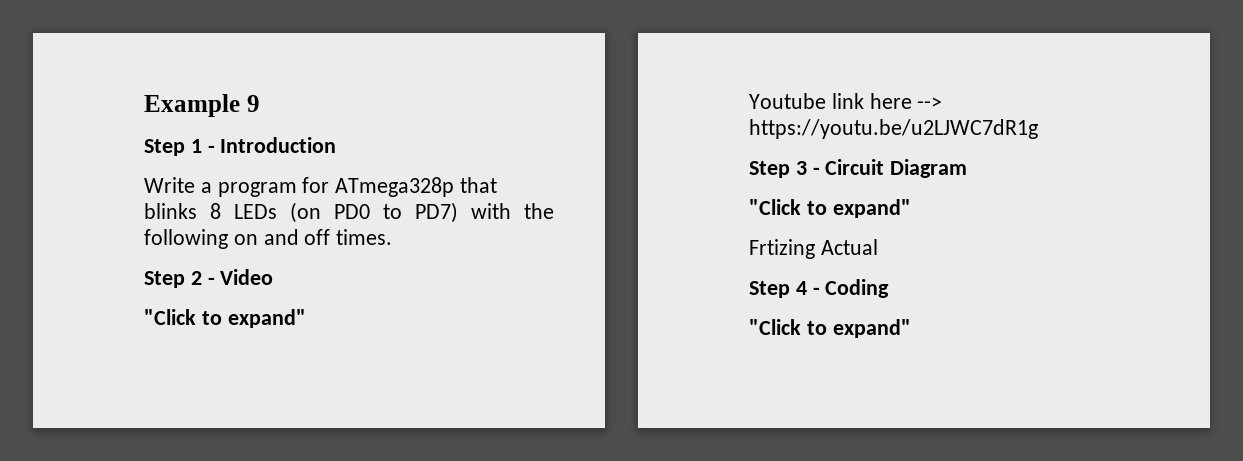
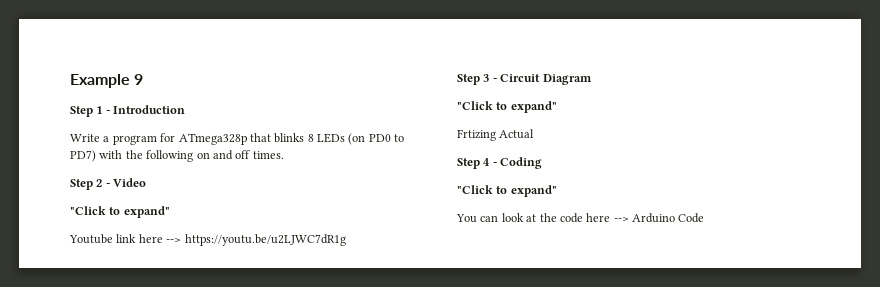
+ You can look at the code here --> Arduino Code

